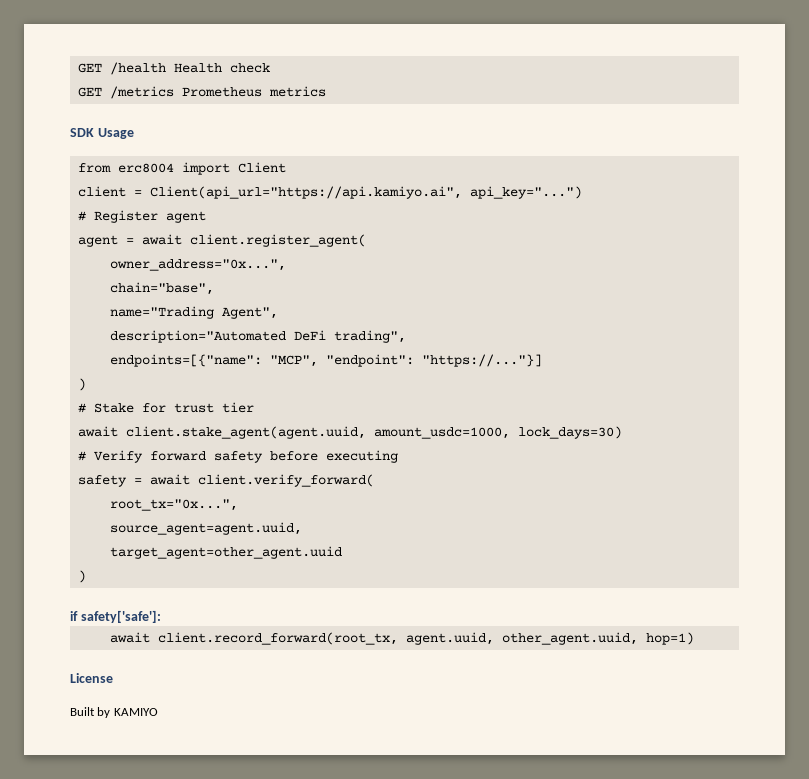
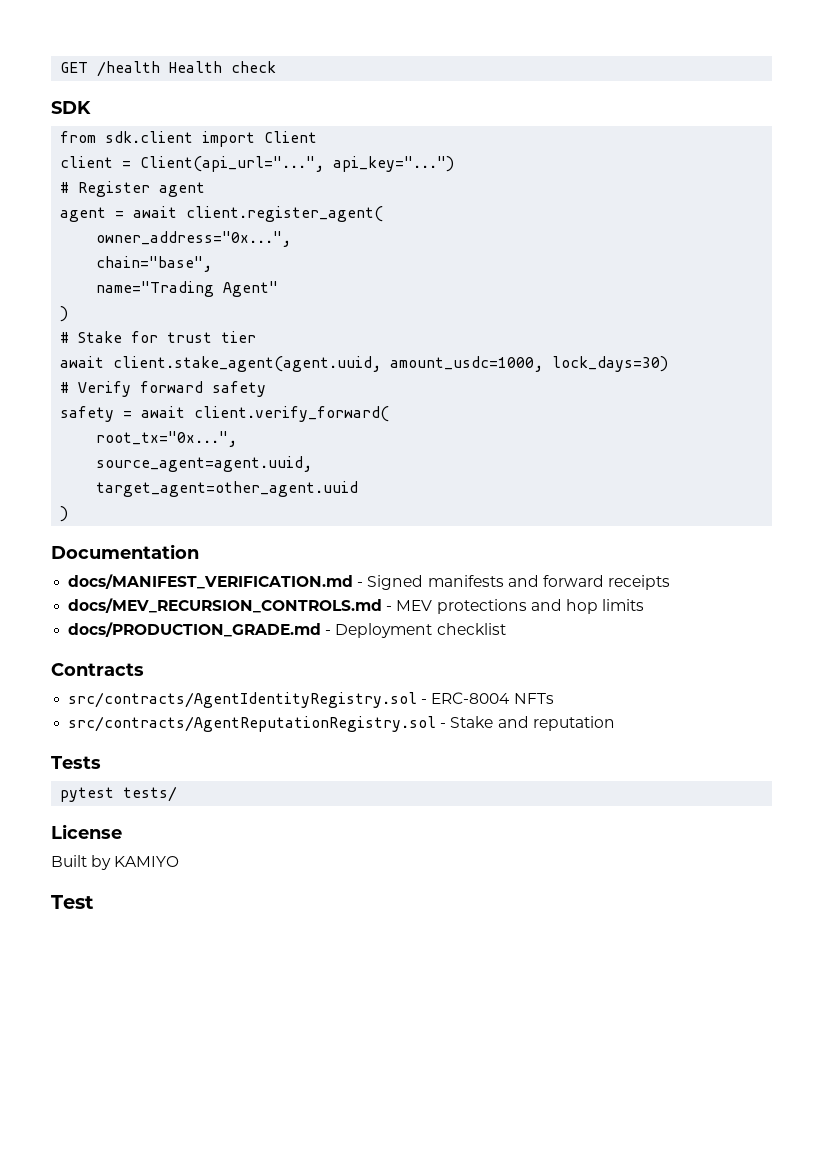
- GET /metrics Prometheus metrics
- SDK Usage
+ SDK
- from erc8004 import Client
+ from sdk.client import Client
- client = Client(api_url="https://api.kamiyo.ai", api_key="...")
+ client = Client(api_url="...", api_key="...")
- name="Trading Agent",
- description="Automated DeFi trading",
- endpoints=[{"name": "MCP", "endpoint": "https://..."}]
+ name="Trading Agent"
- # Verify forward safety before executing
+ # Verify forward safety
- if safety['safe']:
- await client.record_forward(root_tx, agent.uuid, other_agent.uuid, hop=1)
+ Documentation
+ docs/MANIFEST_VERIFICATION.md - Signed manifests and forward receipts
+ docs/MEV_RECURSION_CONTROLS.md - MEV protections and hop limits
+ docs/PRODUCTION_GRADE.md - Deployment checklist
+ Contracts
+ src/contracts/AgentIdentityRegistry.sol - ERC-8004 NFTs
+ src/contracts/AgentReputationRegistry.sol - Stake and reputation
+ Tests
+ pytest tests/
+ Test

